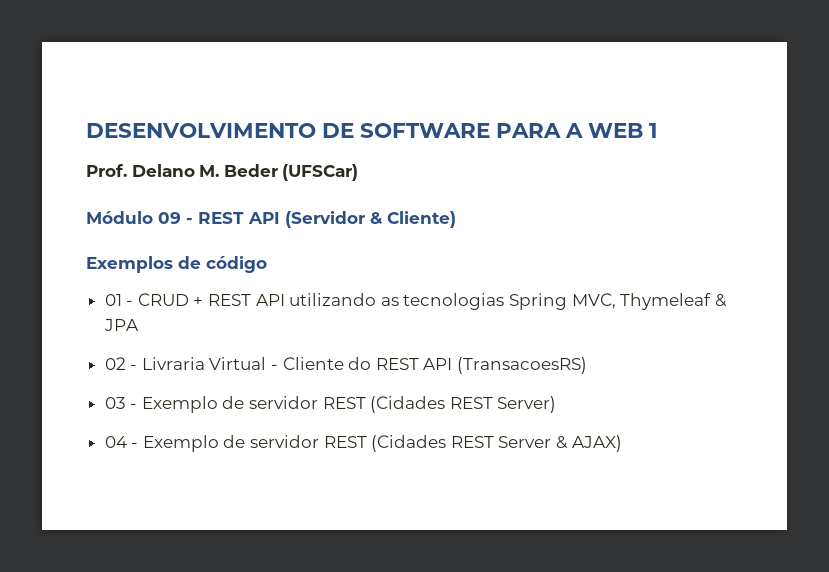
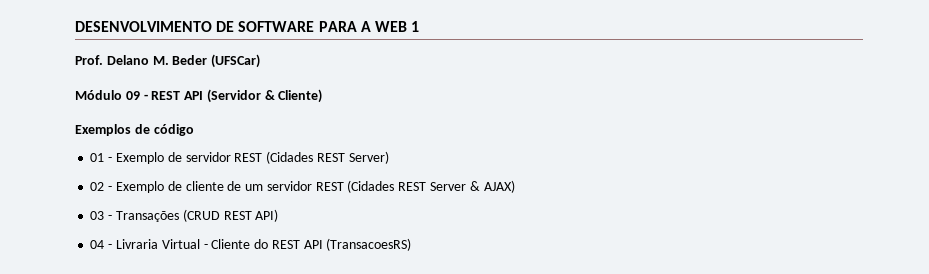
- 01 - CRUD + REST API utilizando as tecnologias Spring MVC, Thymeleaf & JPA
- 02 - Livraria Virtual - Cliente do REST API (TransacoesRS)
+ 01 - Exemplo de servidor REST (Cidades REST Server)
+ 02 - Exemplo de cliente de um servidor REST (Cidades REST Server & AJAX)
+ 03 - Transações (CRUD REST API)
+ 04 - Livraria Virtual - Cliente do REST API (TransacoesRS)
- 03 - Exemplo de servidor REST (Cidades REST Server)
- 04 - Exemplo de servidor REST (Cidades REST Server & AJAX)

